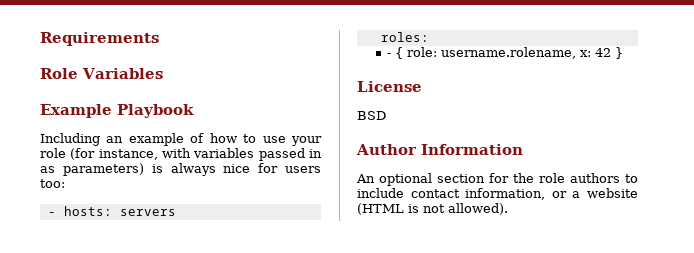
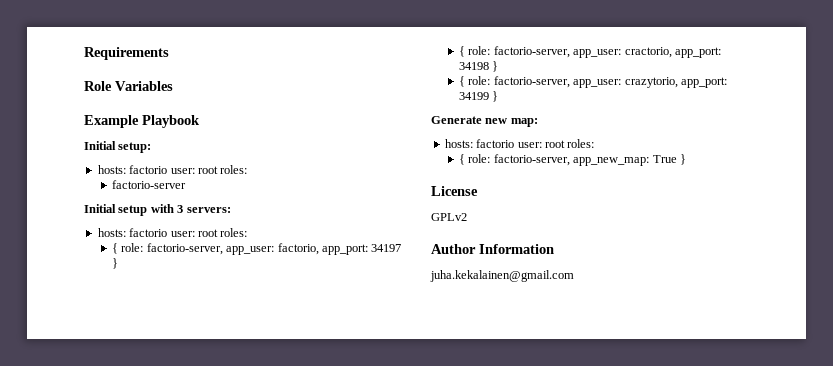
- Including an example of how to use your role (for instance, with variables passed in as parameters) is always nice for users too:
- - hosts: servers
- roles:
- - { role: username.rolename, x: 42 }
+ Initial setup:
+ hosts: factorio user: root roles:
+ factorio-server
+ Initial setup with 3 servers:
+ hosts: factorio user: root roles:
+ { role: factorio-server, app_user: factorio, app_port: 34197 }
+ { role: factorio-server, app_user: cractorio, app_port: 34198 }
+ { role: factorio-server, app_user: crazytorio, app_port: 34199 }
+ Generate new map:
+ hosts: factorio user: root roles:
+ { role: factorio-server, app_new_map: True }
- BSD
+ GPLv2
- An optional section for the role authors to include contact information, or a website (HTML is not allowed).
+ juha.kekalainen@gmail.com

